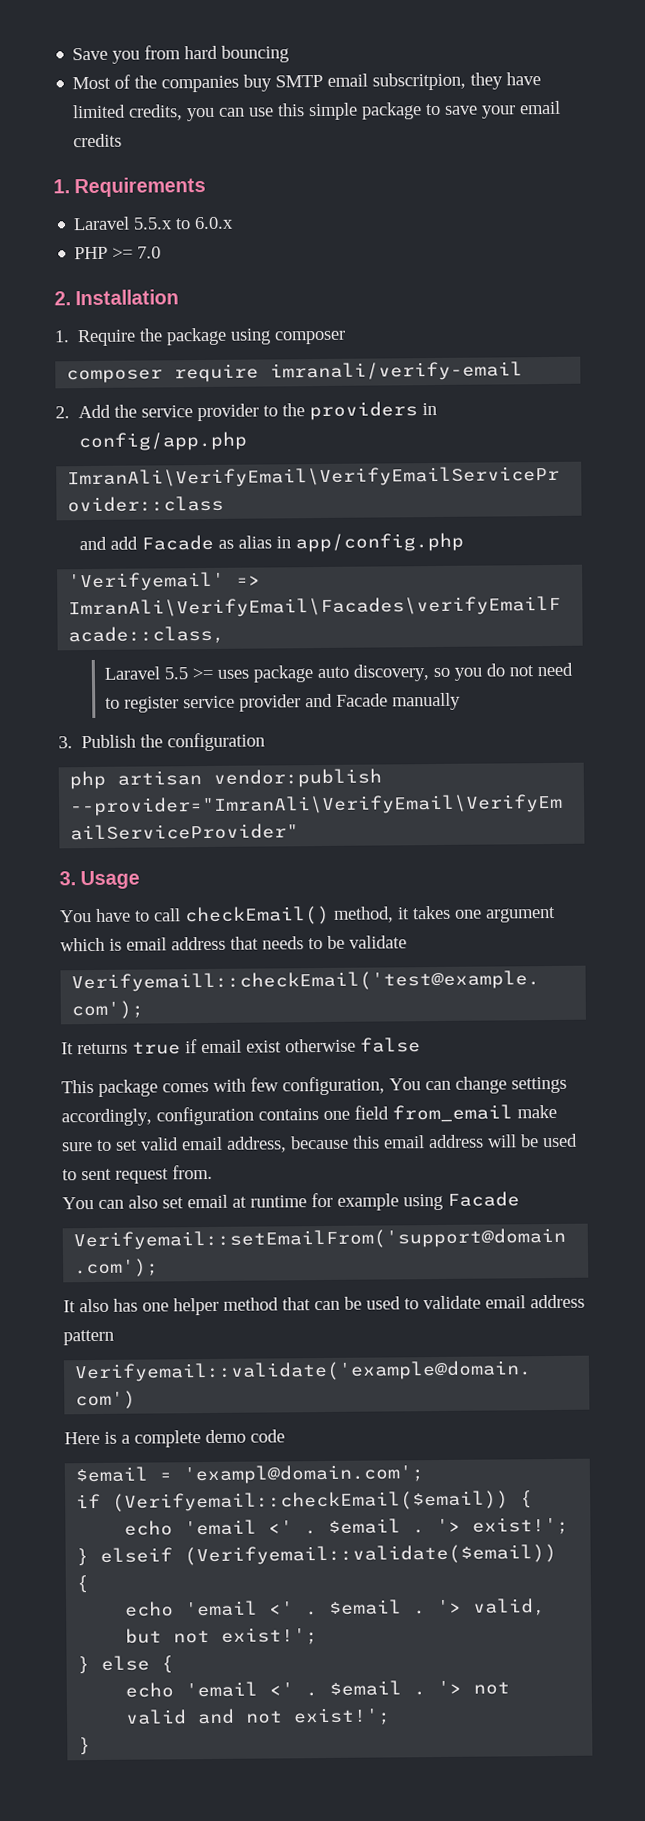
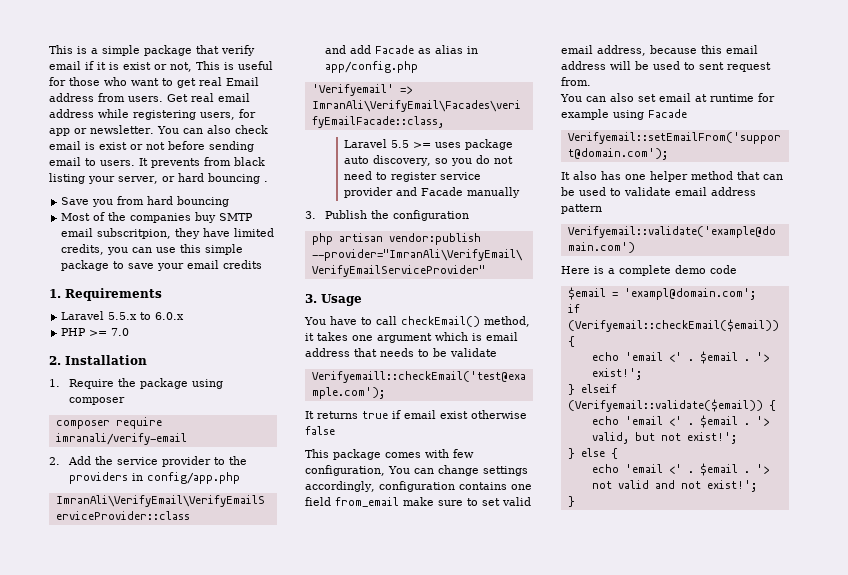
+ This is a simple package that verify email if it is exist or not, This is useful for those who want to get real Email address from users. Get real email address while registering users, for app or newsletter. You can also check email is exist or not before sending email to users. It prevents from black listing your server, or hard bouncing .

